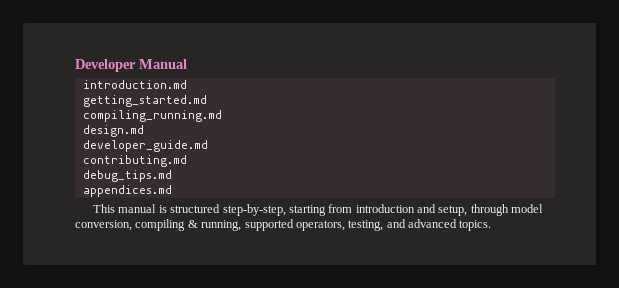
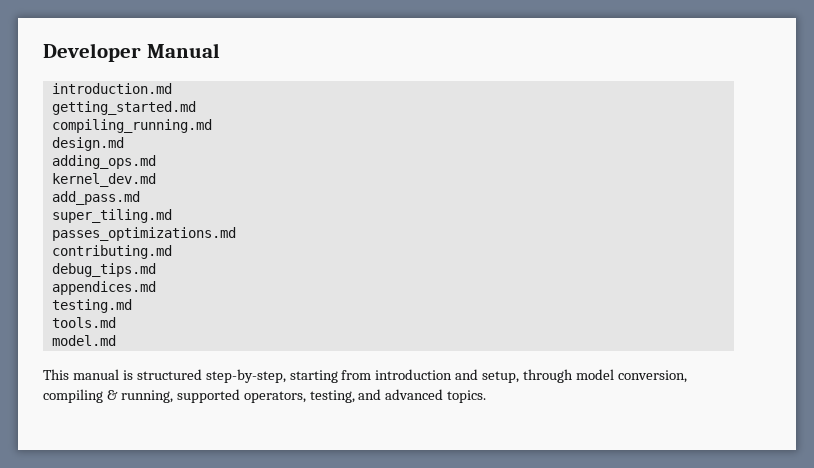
- developer_guide.md
+ adding_ops.md
+ kernel_dev.md
+ add_pass.md
+ super_tiling.md
+ passes_optimizations.md
+ testing.md
+ tools.md
+ model.md

